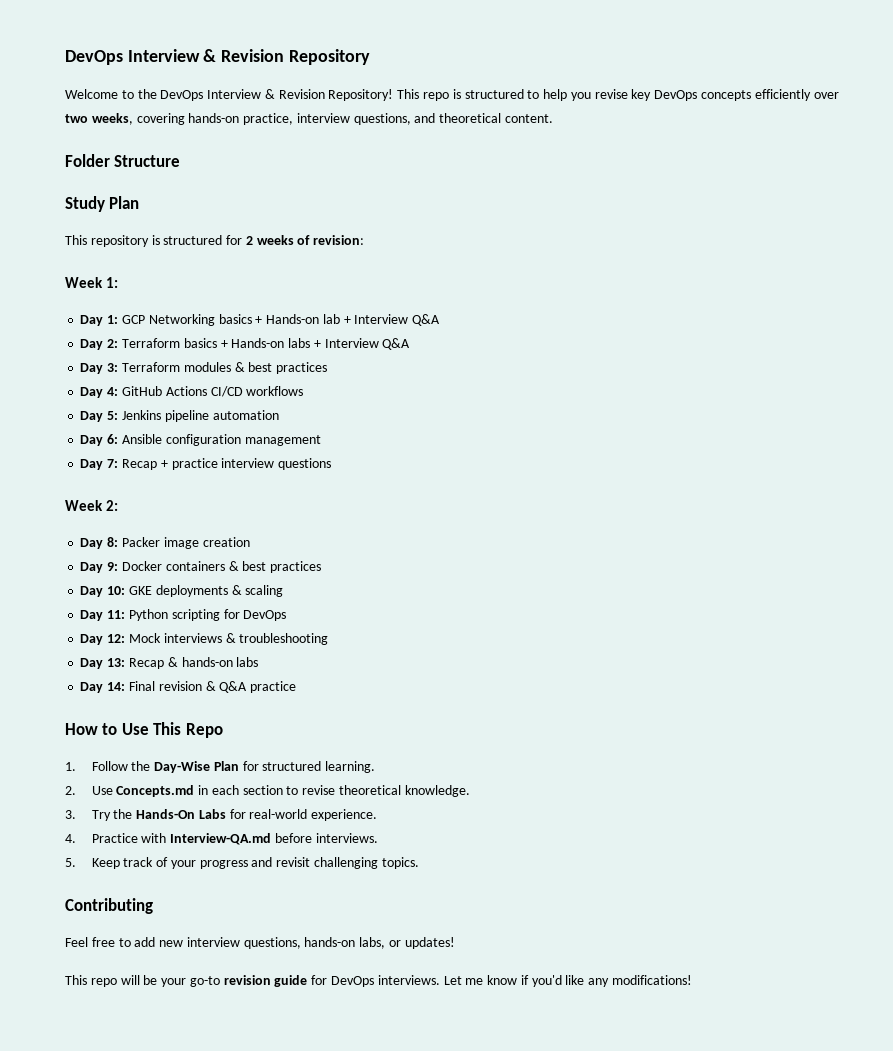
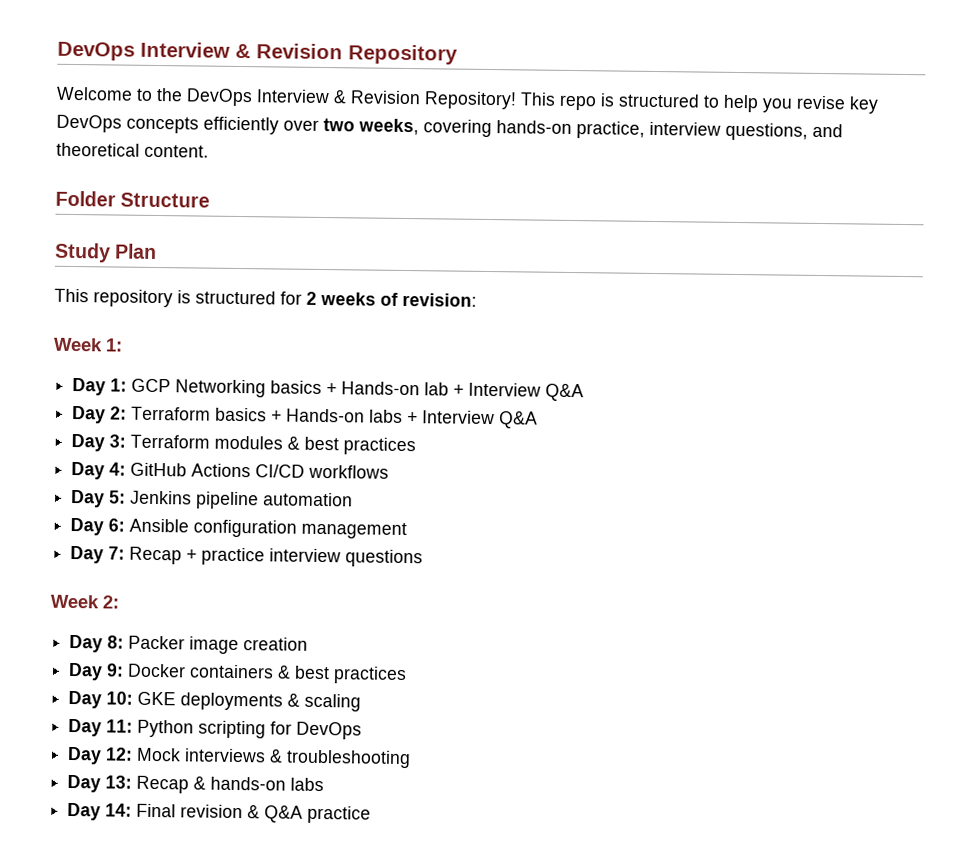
- How to Use This Repo
- 1. Follow the Day-Wise Plan for structured learning.
- 2. Use Concepts.md in each section to revise theoretical knowledge.
- 3. Try the Hands-On Labs for real-world experience.
- 4. Practice with Interview-QA.md before interviews.
- 5. Keep track of your progress and revisit challenging topics.
- Contributing
- Feel free to add new interview questions, hands-on labs, or updates!
- This repo will be your go-to revision guide for DevOps interviews. Let me know if you'd like any modifications!

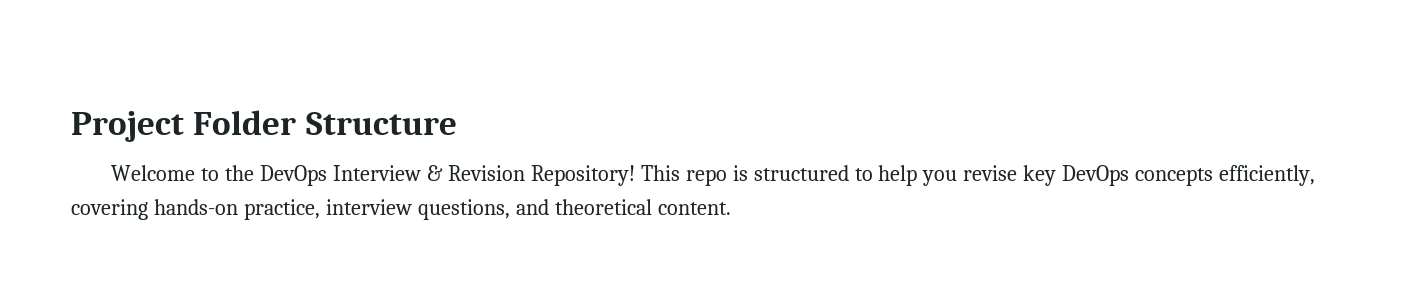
- DevOps Interview & Revision Repository
+ Project Folder Structure
- This repo is structured to help you revise key DevOps concepts efficiently over two weeks, covering hands-on practice, interview questions, and theoretical content.
+ This repo is structured to help you revise key DevOps concepts efficiently, covering hands-on practice, interview questions, and theoretical content.
- Folder Structure
- Study Plan
- This repository is structured for 2 weeks of revision:
- Week 1:
- Day 1: GCP Networking basics + Hands-on lab + Interview Q&A
- Day 2: Terraform basics + Hands-on labs + Interview Q&A
- Day 3: Terraform modules & best practices
- Day 4: GitHub Actions CI/CD workflows
- Day 5: Jenkins pipeline automation
- Day 6: Ansible configuration management
- Day 7: Recap + practice interview questions
- Week 2:
- Day 8: Packer image creation
- Day 9: Docker containers & best practices
- Day 10: GKE deployments & scaling
- Day 11: Python scripting for DevOps
- Day 12: Mock interviews & troubleshooting
- Day 13: Recap & hands-on labs
- Day 14: Final revision & Q&A practice

